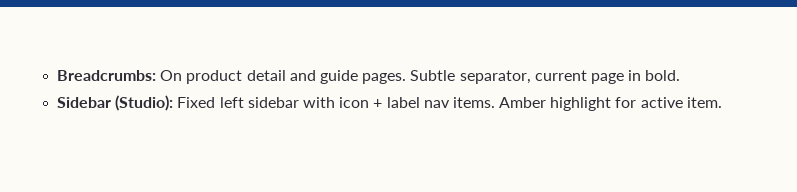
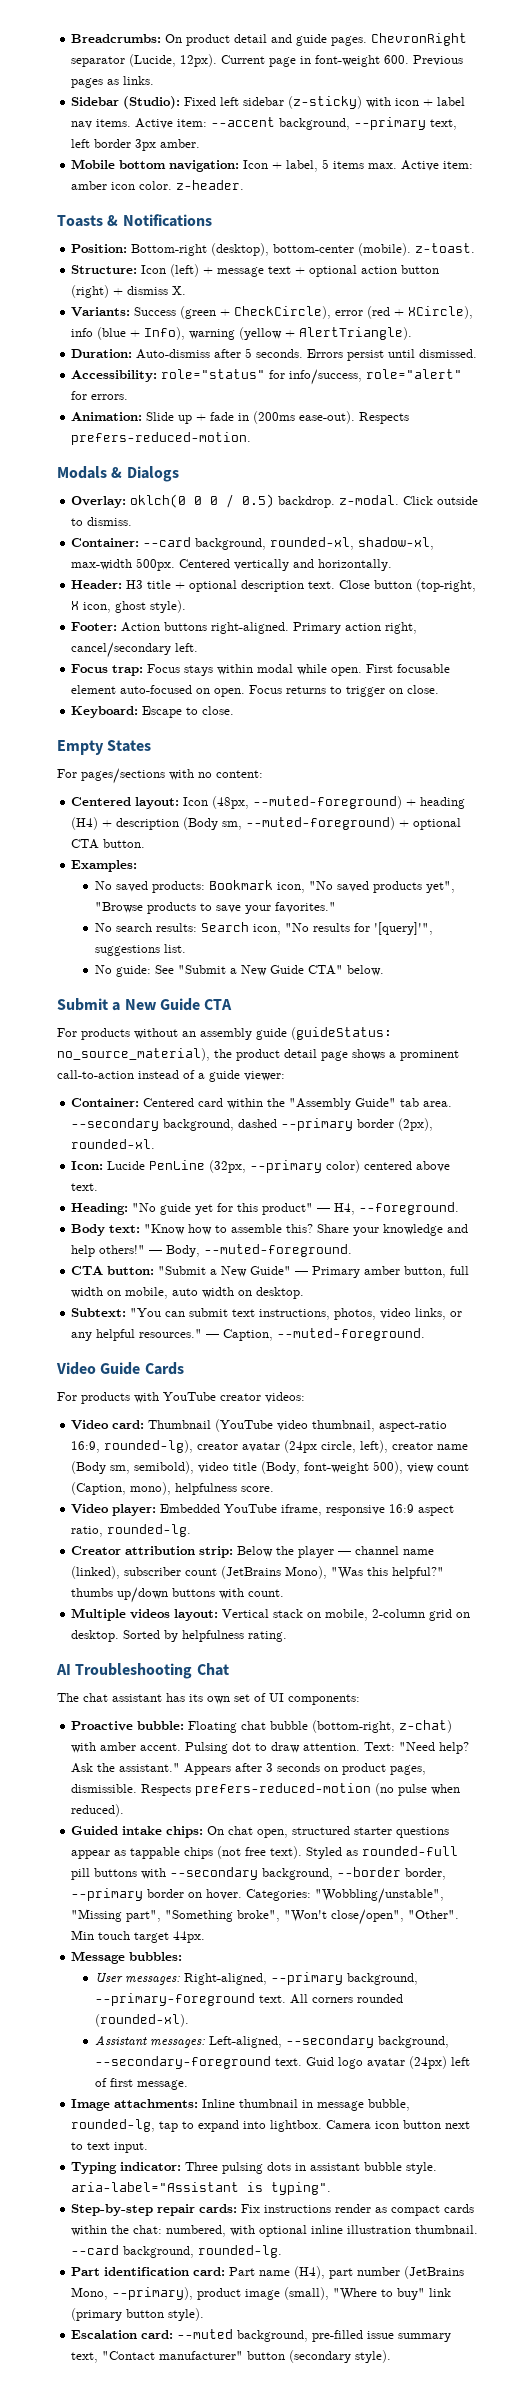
- Subtle separator, current page in bold.
+ ChevronRight separator (Lucide, 12px). Current page in font-weight 600. Previous pages as links.
- Sidebar (Studio): Fixed left sidebar with icon + label nav items.
+ Sidebar (Studio): Fixed left sidebar (z-sticky) with icon + label nav items.
- Amber highlight for active item.
+ Active item: --accent background, --primary text, left border 3px amber.
+ Mobile bottom navigation: Icon + label, 5 items max. Active item: amber icon color. z-header.
+ Toasts & Notifications
+ Position: Bottom-right (desktop), bottom-center (mobile). z-toast.
+ Structure: Icon (left) + message text + optional action button (right) + dismiss X.
+ Variants: Success (green + CheckCircle), error (red + XCircle), info (blue + Info), warning (yellow + AlertTriangle).
+ Duration: Auto-dismiss after 5 seconds. Errors persist until dismissed.
+ Accessibility: role="status" for info/success, role="alert" for errors.
+ Animation: Slide up + fade in (200ms ease-out). Respects prefers-reduced-motion.
+ Modals & Dialogs
+ Overlay: oklch(0 0 0 / 0.5) backdrop. z-modal. Click outside to dismiss.
+ Container: --card background, rounded-xl, shadow-xl, max-width 500px. Centered vertically and horizontally.
+ Header: H3 title + optional description text. Close button (top-right, X icon, ghost style).
+ Footer: Action buttons right-aligned. Primary action right, cancel/secondary left.
+ Focus trap: Focus stays within modal while open. First focusable element auto-focused on open. Focus returns to trigger on close.
+ Keyboard: Escape to close.
+ Empty States
+ For pages/sections with no content:
+ Centered layout: Icon (48px, --muted-foreground) + heading (H4) + description (Body sm, --muted-foreground) + optional CTA button.
+ Examples:
+ No saved products: Bookmark icon, "No saved products yet", "Browse products to save your favorites."
+ No search results: Search icon, "No results for '[query]'", suggestions list.
+ No guide: See "Submit a New Guide CTA" below.
+ Submit a New Guide CTA
+ For products without an assembly guide (guideStatus: no_source_material), the product detail page shows a prominent call-to-action instead of a guide viewer:
+ Container: Centered card within the "Assembly Guide" tab area. --secondary background, dashed --primary border (2px), rounded-xl.
+ Icon: Lucide PenLine (32px, --primary color) centered above text.
+ Heading: "No guide yet for this product" — H4, --foreground.
+ Body text: "Know how to assemble this? Share your knowledge and help others!" — Body, --muted-foreground.
+ CTA button: "Submit a New Guide" — Primary amber button, full width on mobile, auto width on desktop.
+ Subtext: "You can submit text instructions, photos, video links, or any helpful resources." — Caption, --muted-foreground.
+ Video Guide Cards
+ For products with YouTube creator videos:
+ Video card: Thumbnail (YouTube video thumbnail, aspect-ratio 16:9, rounded-lg), creator avatar (24px circle, left), creator name (Body sm, semibold), video title (Body, font-weight 500), view count (Caption, mono), helpfulness score.
+ Video player: Embedded YouTube iframe, responsive 16:9 aspect ratio, rounded-lg.
+ Creator attribution strip: Below the player — channel name (linked), subscriber count (JetBrains Mono), "Was this helpful?" thumbs up/down buttons with count.
+ Multiple videos layout: Vertical stack on mobile, 2-column grid on desktop. Sorted by helpfulness rating.
+ AI Troubleshooting Chat
+ The chat assistant has its own set of UI components:
+ Proactive bubble: Floating chat bubble (bottom-right, z-chat) with amber accent. Pulsing dot to draw attention. Text: "Need help? Ask the assistant." Appears after 3 seconds on product pages, dismissible. Respects prefers-reduced-motion (no pulse when reduced).
+ Guided intake chips: On chat open, structured starter questions appear as tappable chips (not free text). Styled as rounded-full pill buttons with --secondary background, --border border, --primary border on hover. Categories: "Wobbling/unstable", "Missing part", "Something broke", "Won't close/open", "Other". Min touch target 44px.
+ Message bubbles:
+ User messages: Right-aligned, --primary background, --primary-foreground text. All corners rounded (rounded-xl).
+ Assistant messages: Left-aligned, --secondary background, --secondary-foreground text. Guid logo avatar (24px) left of first message.
+ Image attachments: Inline thumbnail in message bubble, rounded-lg, tap to expand into lightbox. Camera icon button next to text input.
+ Typing indicator: Three pulsing dots in assistant bubble style. aria-label="Assistant is typing".
+ Step-by-step repair cards: Fix instructions render as compact cards within the chat: numbered, with optional inline illustration thumbnail. --card background, rounded-lg.
+ Part identification card: Part name (H4), part number (JetBrains Mono, --primary), product image (small), "Where to buy" link (primary button style).
+ Escalation card: --muted background, pre-filled issue summary text, "Contact manufacturer" button (secondary style).

